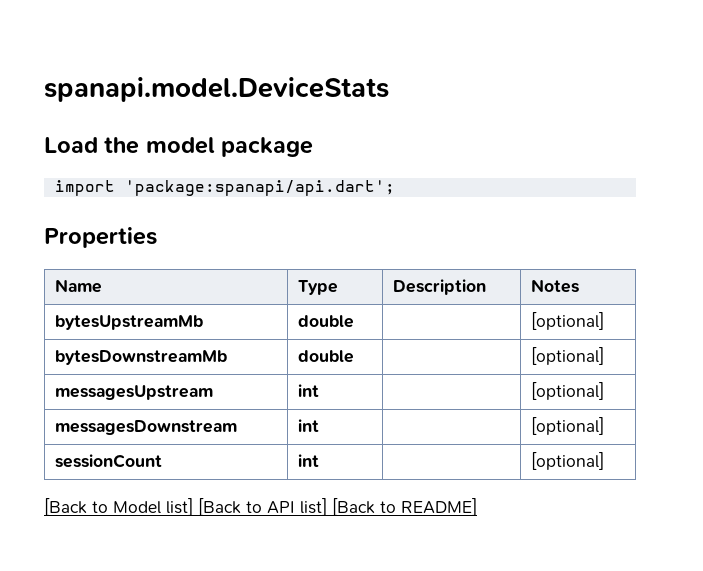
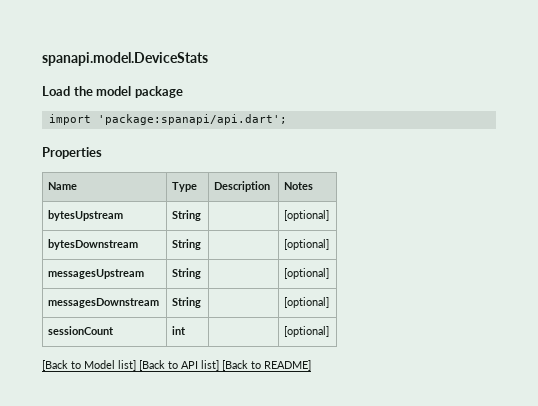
- bytesUpstreamMb | double | | [optional]
- bytesDownstreamMb | double | | [optional]
+ bytesUpstream | String | | [optional]
+ bytesDownstream | String | | [optional]
- messagesUpstream | int | | [optional]
+ messagesUpstream | String | | [optional]
- messagesDownstream | int | | [optional]
+ messagesDownstream | String | | [optional]

